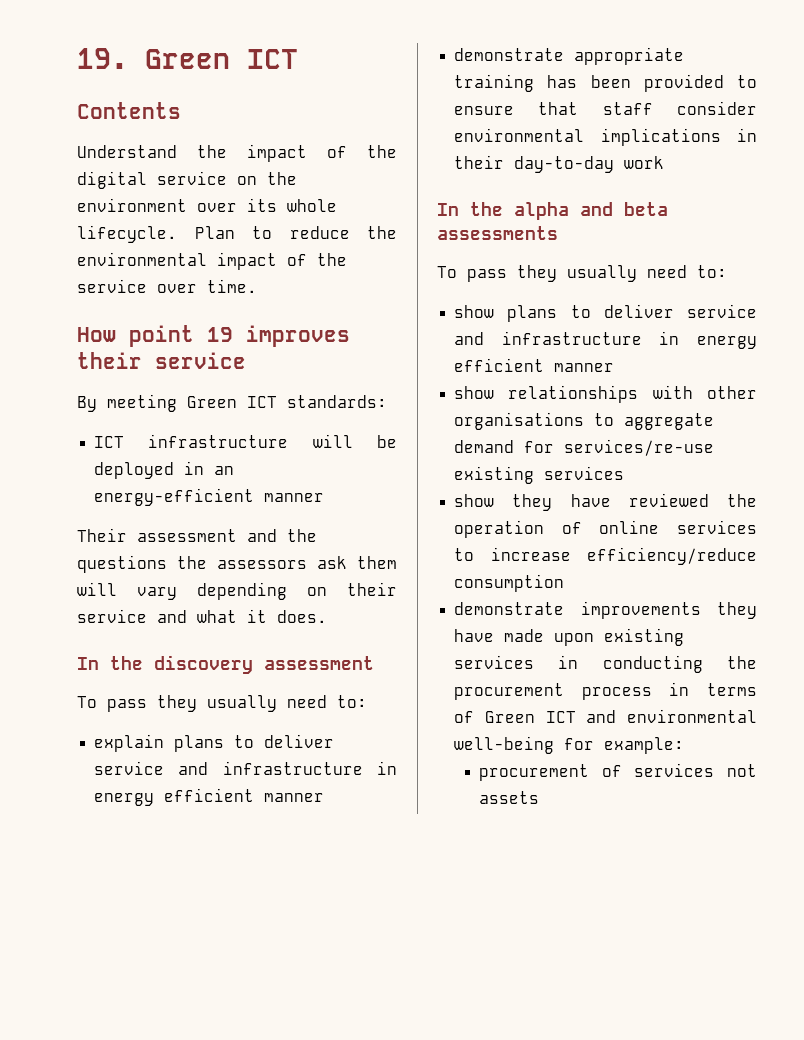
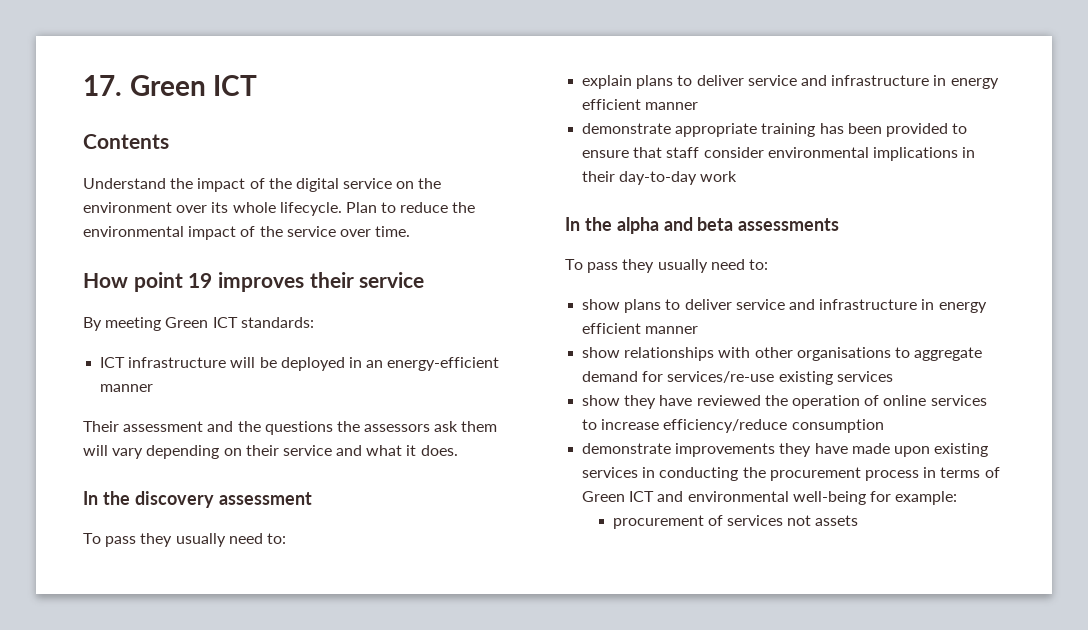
- 19. Green ICT
+ 17. Green ICT

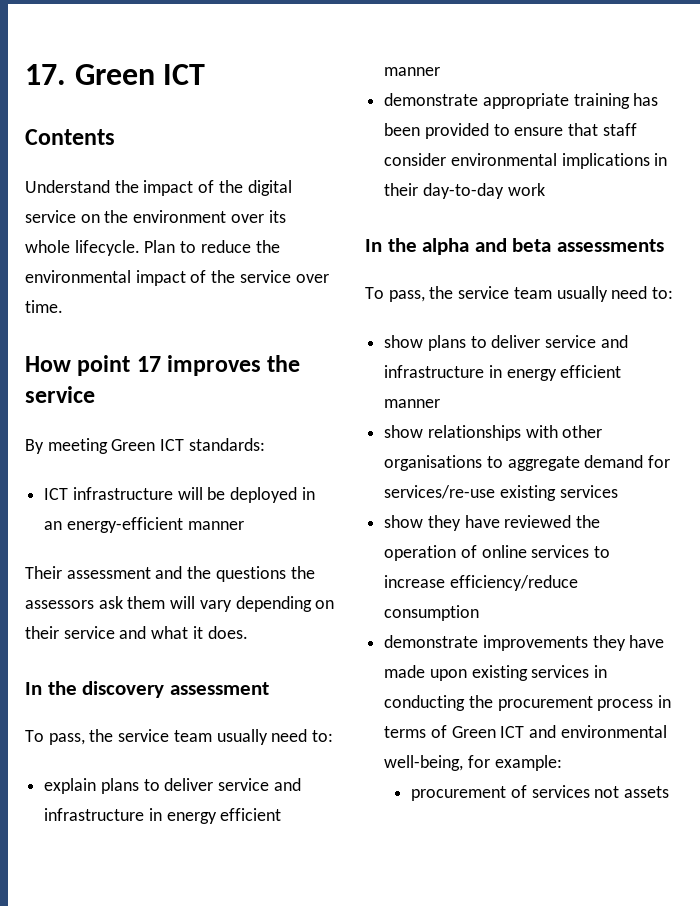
- How point 19 improves their service
+ How point 17 improves the service
  In the discovery assessment
- To pass they usually need to:
+ To pass, the service team usually need to:
  In the alpha and beta assessments
- To pass they usually need to:
+ To pass, the service team usually need to:
- demonstrate improvements they have made upon existing services in conducting the procurement process in terms of Green ICT and environmental well-being for example:
+ demonstrate improvements they have made upon existing services in conducting the procurement process in terms of Green ICT and environmental well-being, for example:

